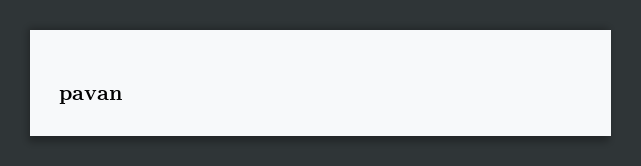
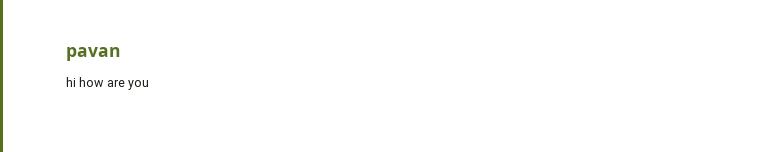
+ hi how are you

